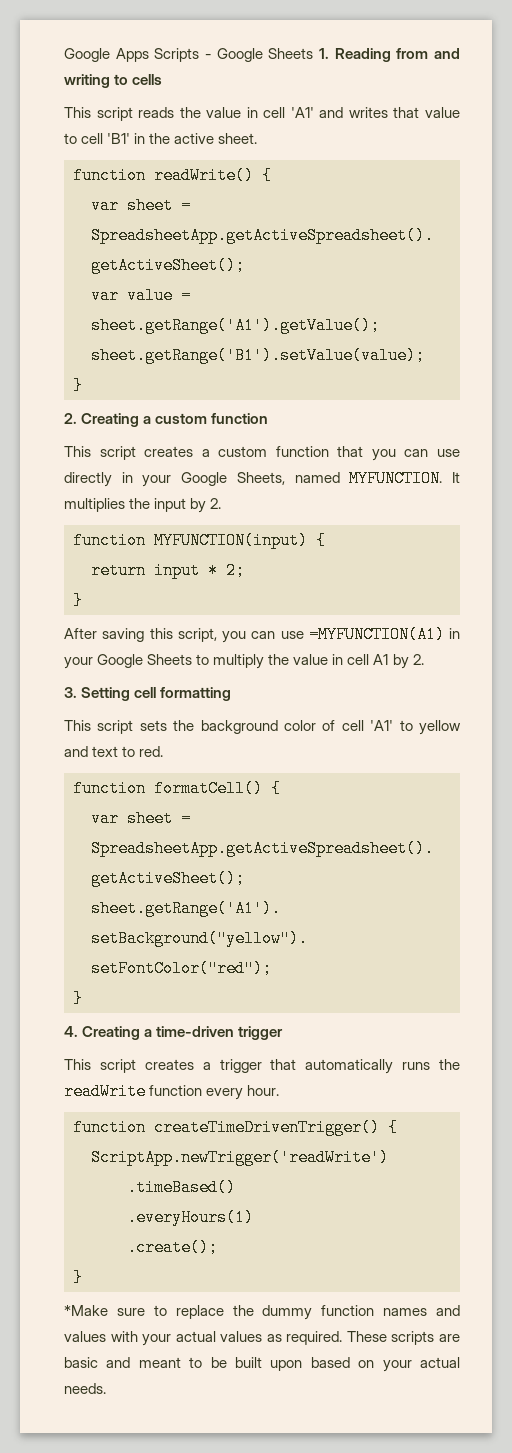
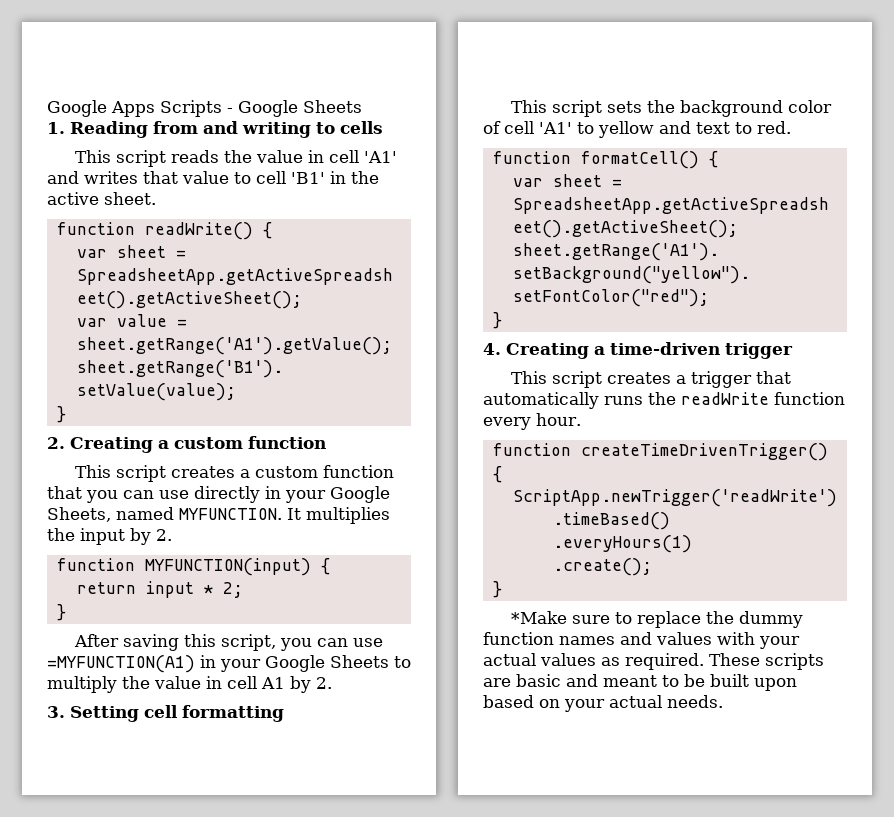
- Google Apps Scripts - Google Sheets 1. Reading from and writing to cells
+ Google Apps Scripts - Google Sheets
+ 1. Reading from and writing to cells

